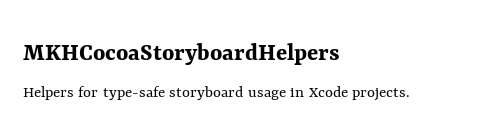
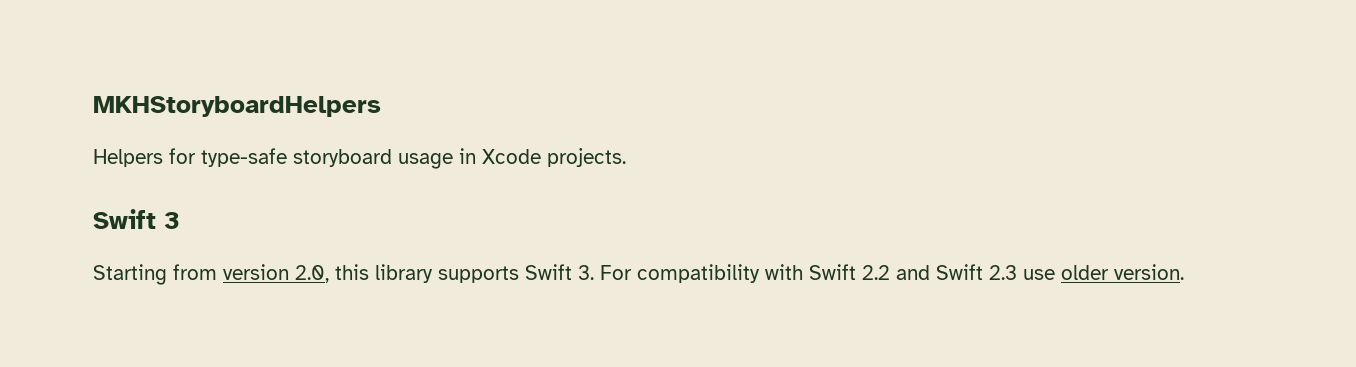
- MKHCocoaStoryboardHelpers
+ MKHStoryboardHelpers
+ Swift 3
+ Starting from version 2.0, this library supports Swift 3. For compatibility with Swift 2.2 and Swift 2.3 use older version.

